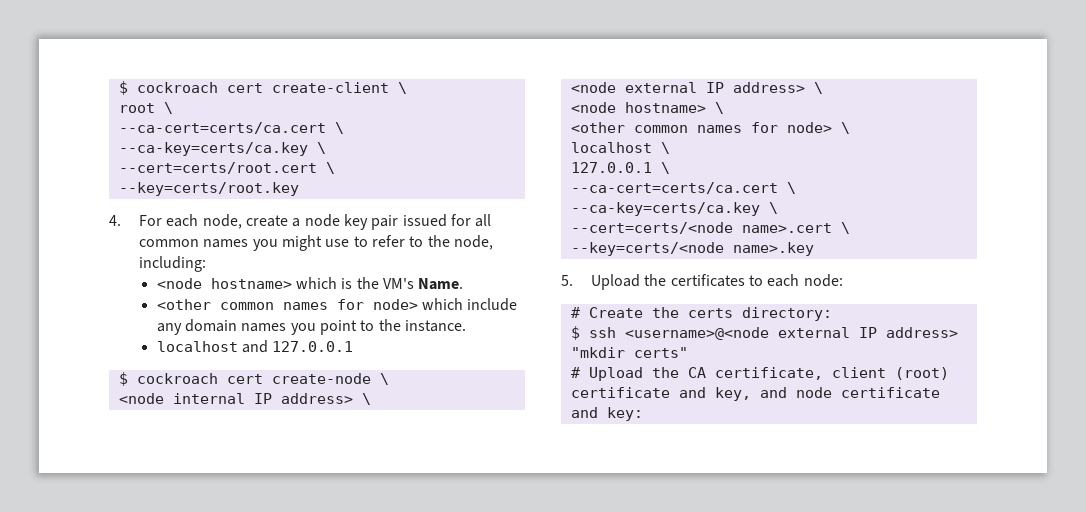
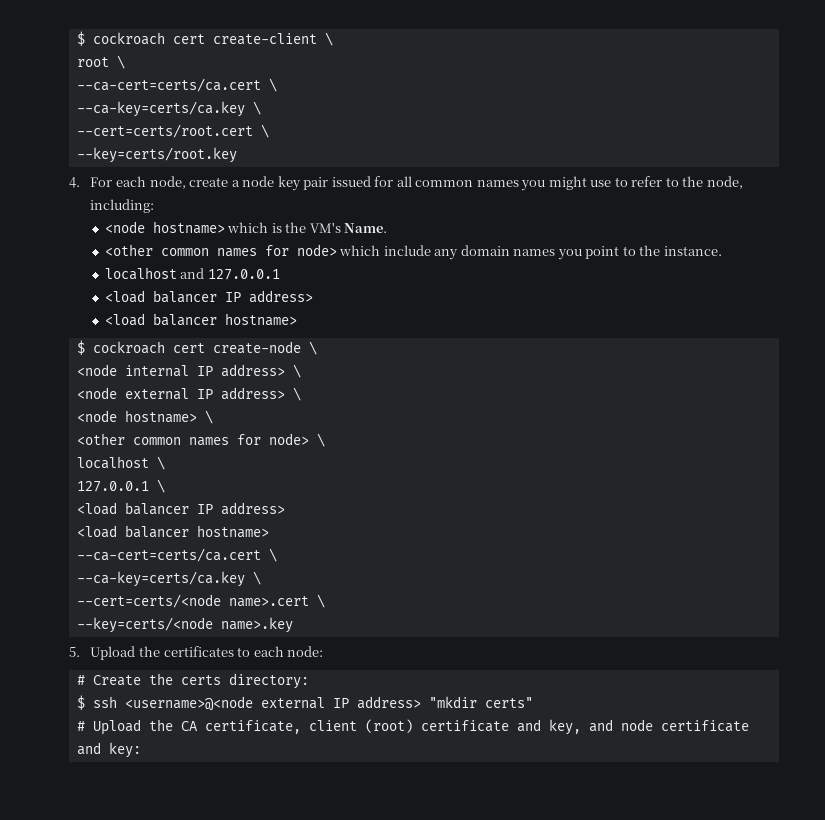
  localhost and 127.0.0.1
+ <load balancer IP address>
+ <load balancer hostname>
  127.0.0.1 \
+ <load balancer IP address>
+ <load balancer hostname>

